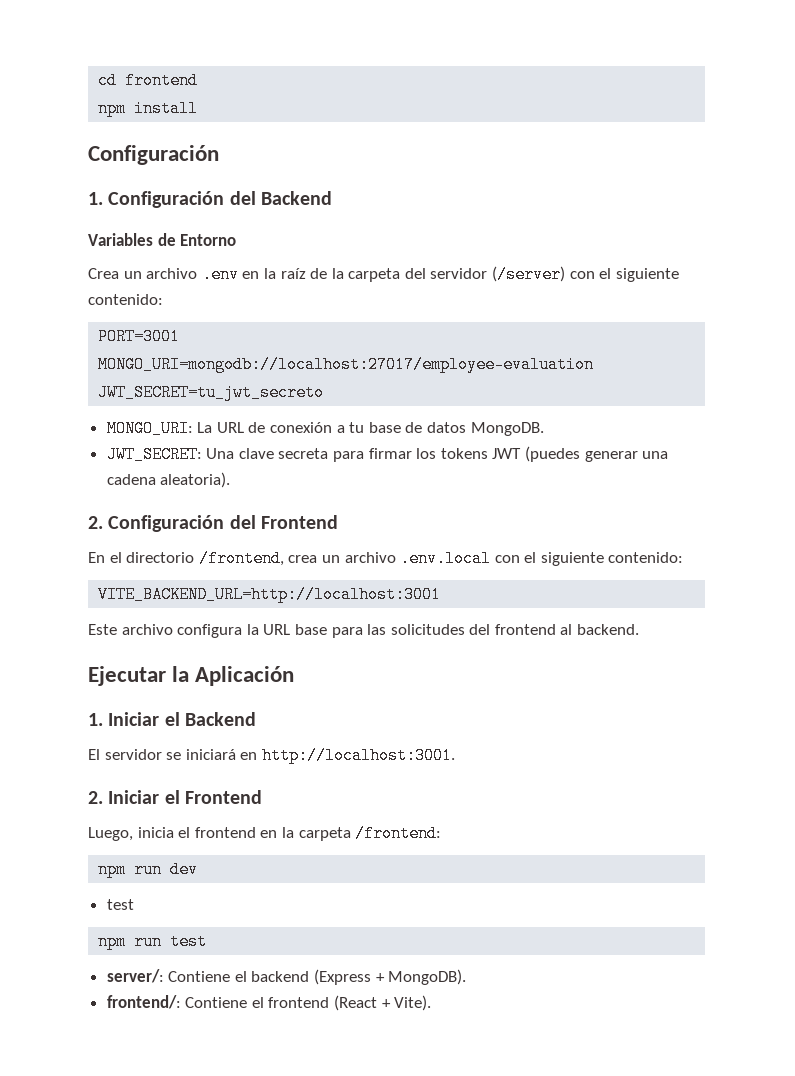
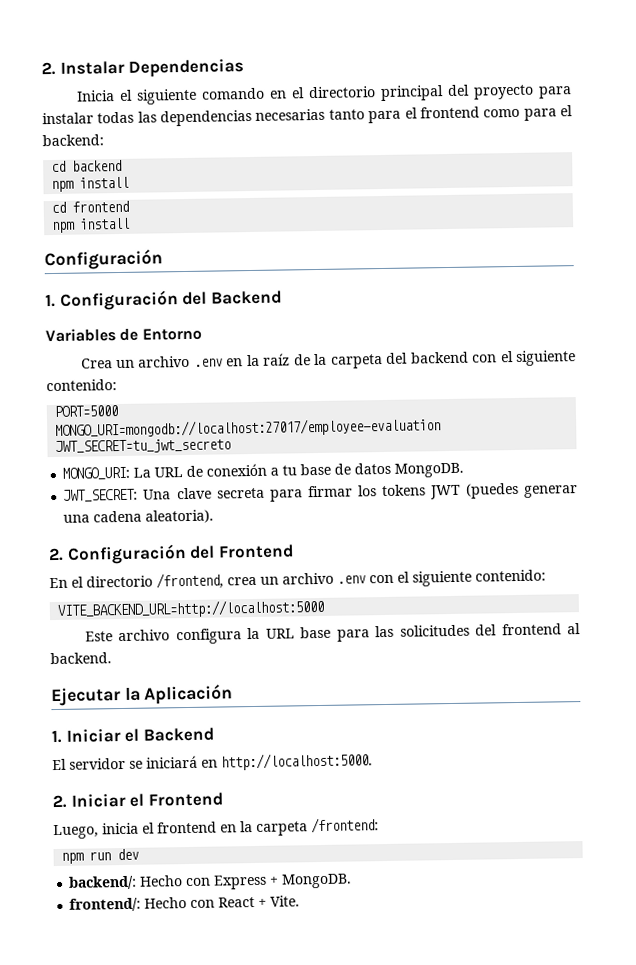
+ 2. Instalar Dependencias
+ Inicia el siguiente comando en el directorio principal del proyecto para instalar todas las dependencias necesarias tanto para el frontend como para el backend:
+ cd backend
+ npm install
- Crea un archivo .env en la raíz de la carpeta del servidor (/server) con el siguiente contenido:
- PORT=3001
+ Crea un archivo .env en la raíz de la carpeta del backend con el siguiente contenido:
+ PORT=5000
- En el directorio /frontend, crea un archivo .env.local con el siguiente contenido:
- VITE_BACKEND_URL=http://localhost:3001
+ En el directorio /frontend, crea un archivo .env con el siguiente contenido:
+ VITE_BACKEND_URL=http://localhost:5000
- El servidor se iniciará en http://localhost:3001.
+ El servidor se iniciará en http://localhost:5000.
  npm run dev
- test
- npm run test
- server/: Contiene el backend (Express + MongoDB).
- frontend/: Contiene el frontend (React + Vite).
+ backend/: Hecho con Express + MongoDB.
+ frontend/: Hecho con React + Vite.

